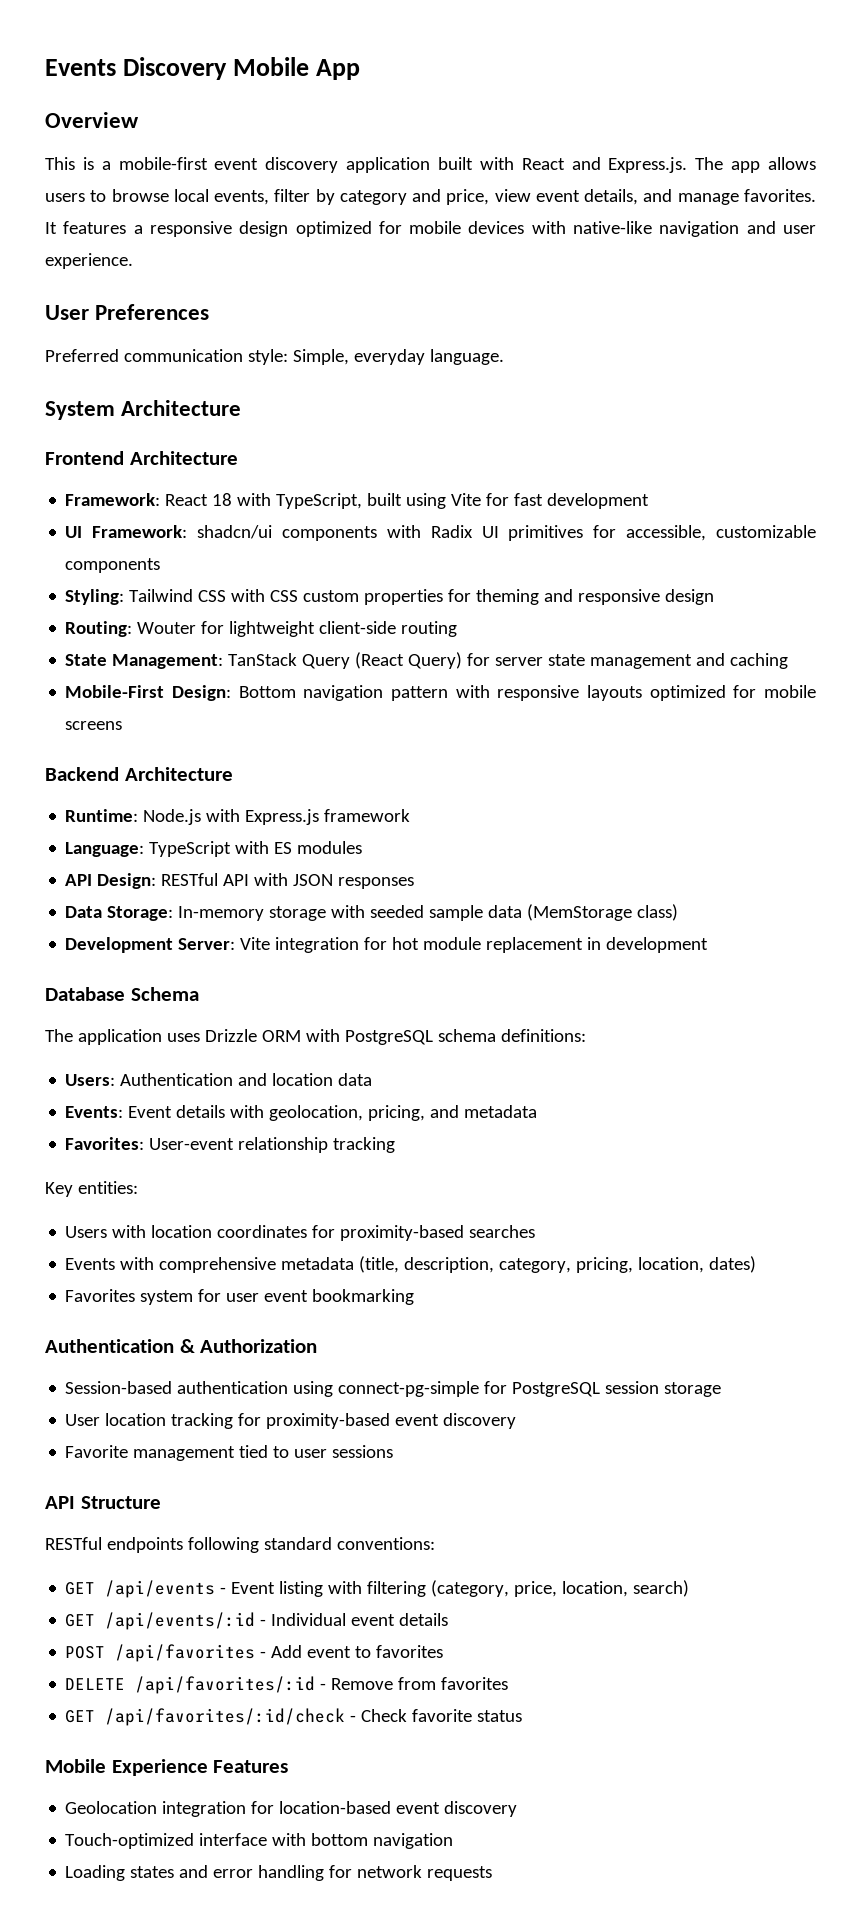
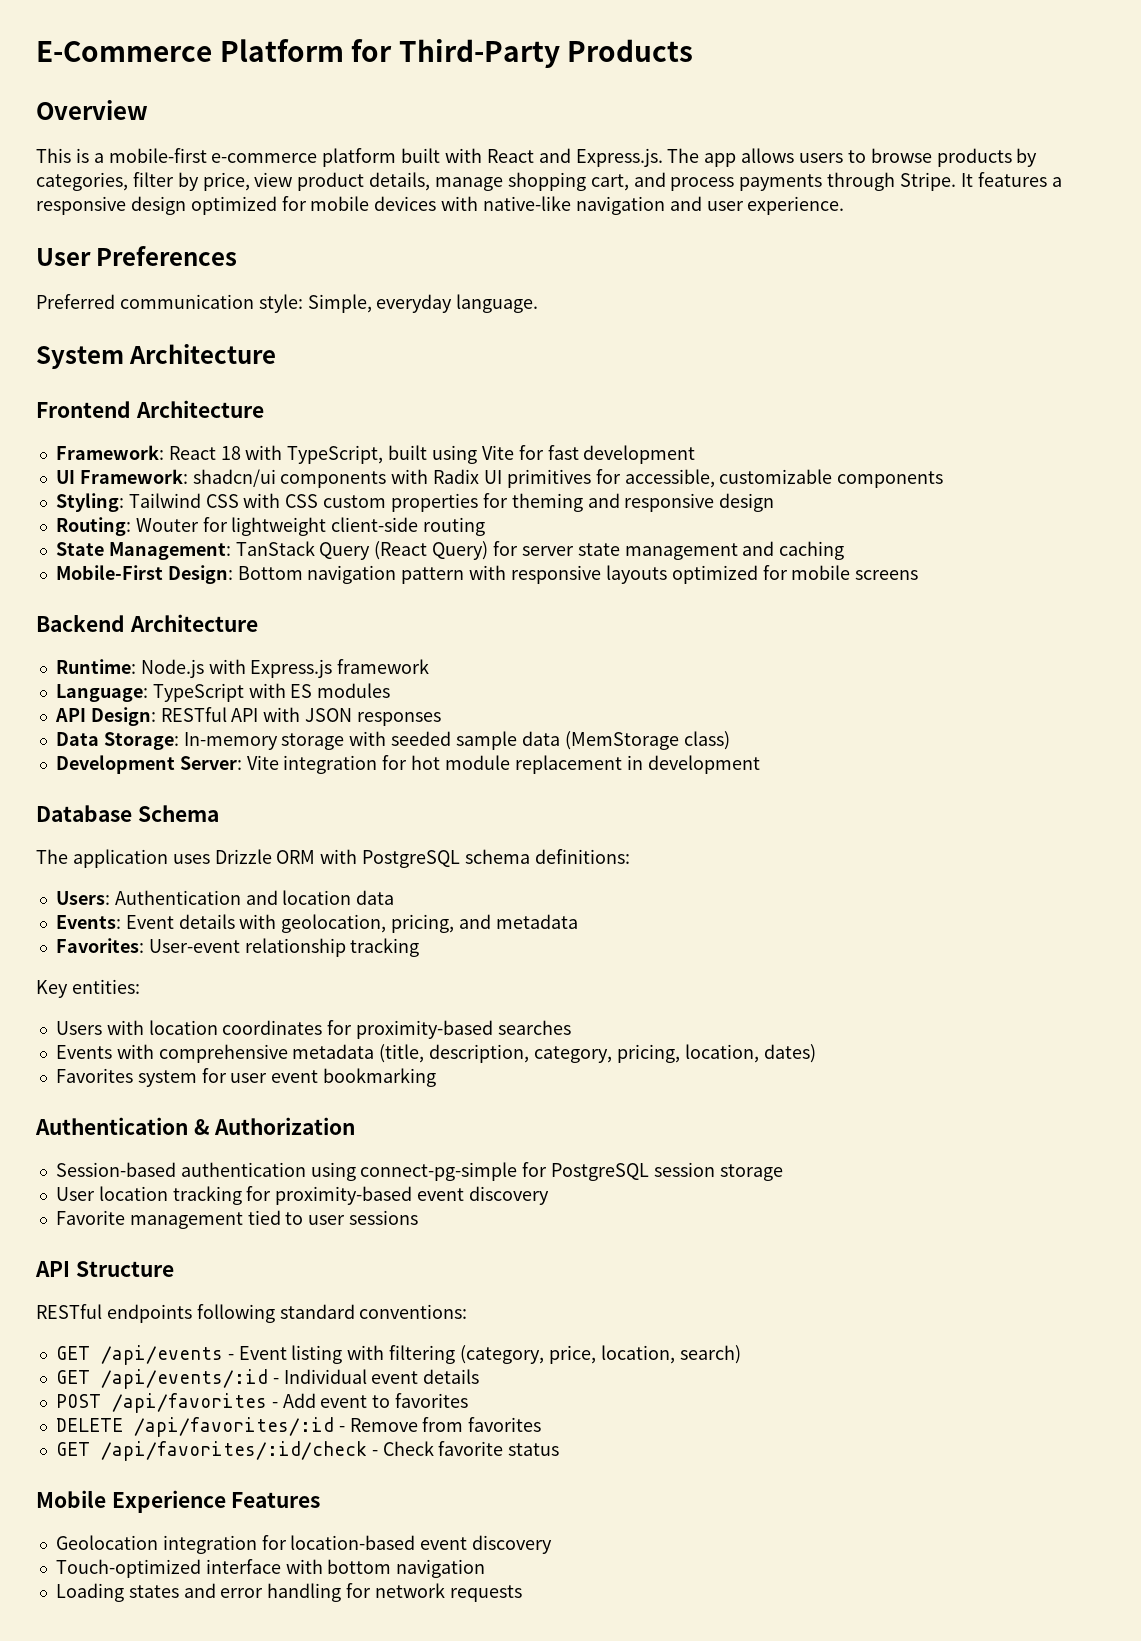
- Events Discovery Mobile App
+ E-Commerce Platform for Third-Party Products
- This is a mobile-first event discovery application built with React and Express.js. The app allows users to browse local events, filter by category and price, view event details, and manage favorites.
+ This is a mobile-first e-commerce platform built with React and Express.js. The app allows users to browse products by categories, filter by price, view product details, manage shopping cart, and process payments through Stripe.

